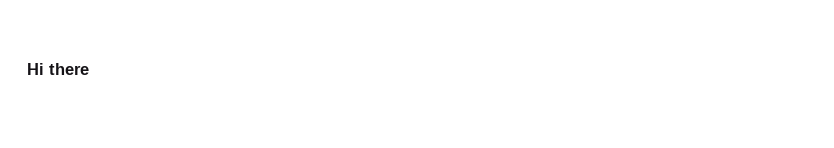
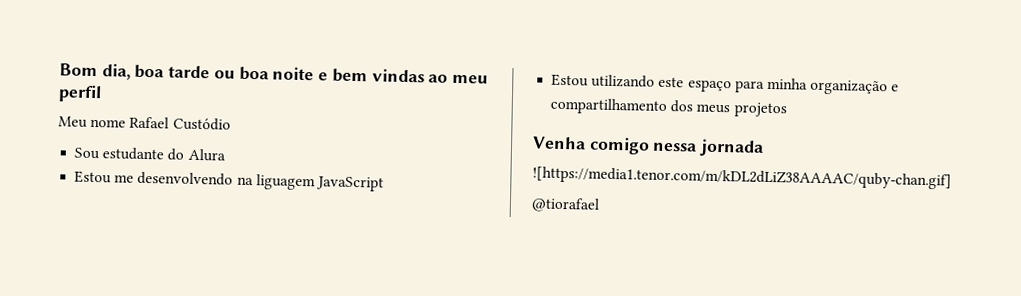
- Hi there
+ Bom dia, boa tarde ou boa noite e bem vindas ao meu perfil
+ Meu nome Rafael Custódio
+ Sou estudante do Alura
+ Estou me desenvolvendo na liguagem JavaScript
+ Estou utilizando este espaço para minha organização e compartilhamento dos meus projetos
+ Venha comigo nessa jornada
+ ![https://media1.tenor.com/m/kDL2dLiZ38AAAAC/quby-chan.gif]
+ @tiorafael

